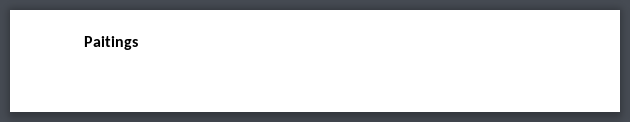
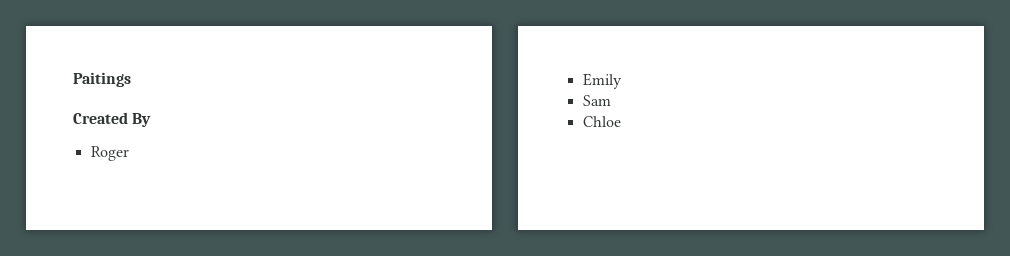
+ Created By
+ Roger
+ Emily
+ Sam
+ Chloe

